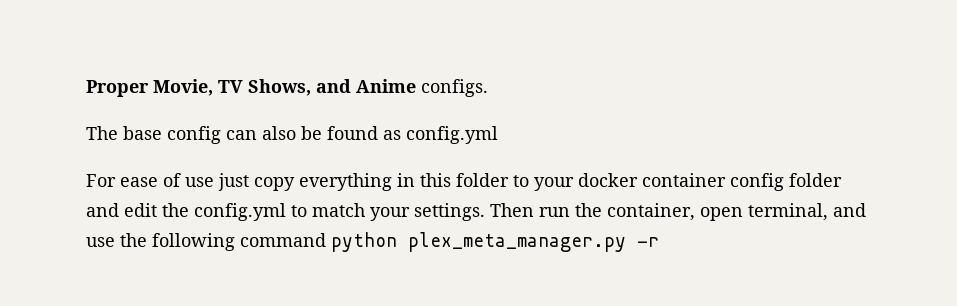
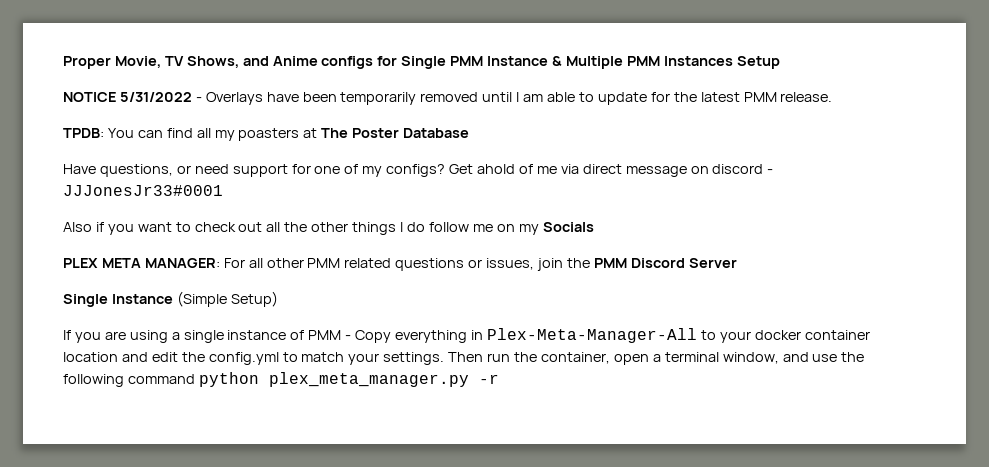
- Proper Movie, TV Shows, and Anime configs.
- The base config can also be found as config.yml
- For ease of use just copy everything in this folder to your docker container config folder and edit the config.yml to match your settings.
+ Proper Movie, TV Shows, and Anime configs for Single PMM Instance & Multiple PMM Instances Setup
+ NOTICE 5/31/2022 - Overlays have been temporarily removed until I am able to update for the latest PMM release.
+ TPDB: You can find all my poasters at The Poster Database
+ Have questions, or need support for one of my configs? Get ahold of me via direct message on discord - JJJonesJr33#0001
+ Also if you want to check out all the other things I do follow me on my Socials
+ PLEX META MANAGER: For all other PMM related questions or issues, join the PMM Discord Server
+ Single Instance (Simple Setup)
+ If you are using a single instance of PMM - Copy everything in Plex-Meta-Manager-All to your docker container location and edit the config.yml to match your settings.
- Then run the container, open terminal, and use the following command python plex_meta_manager.py -r
+ Then run the container, open a terminal window, and use the following command python plex_meta_manager.py -r

